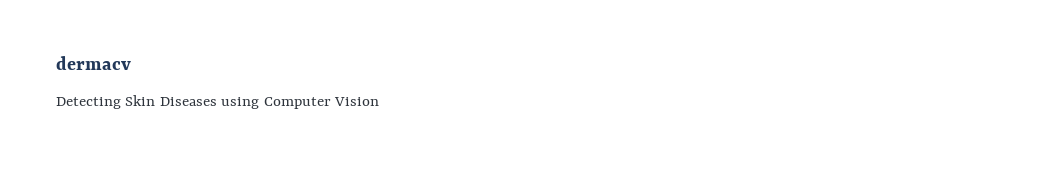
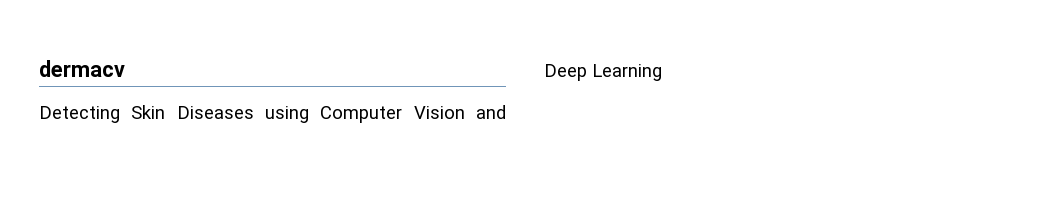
- Detecting Skin Diseases using Computer Vision
+ Detecting Skin Diseases using Computer Vision and Deep Learning

